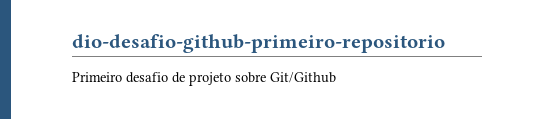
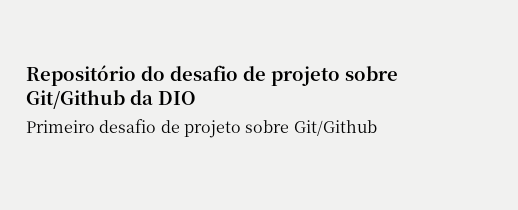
- dio-desafio-github-primeiro-repositorio
+ Repositório do desafio de projeto sobre Git/Github da DIO

